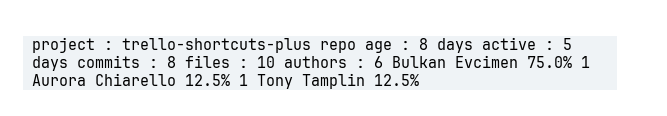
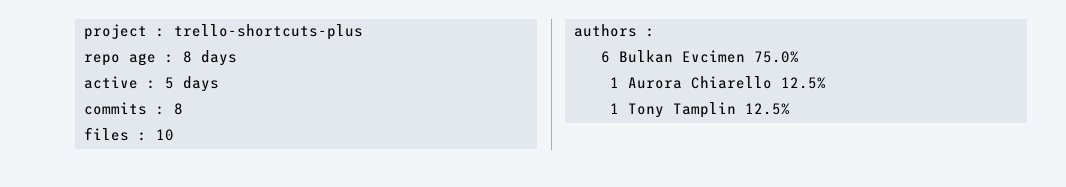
- project : trello-shortcuts-plus repo age : 8 days active : 5 days commits : 8 files : 10 authors : 6 Bulkan Evcimen 75.0% 1 Aurora Chiarello 12.5% 1 Tony Tamplin 12.5%
+ project : trello-shortcuts-plus
+ repo age : 8 days
+ active : 5 days
+ commits : 8
+ files : 10
+ authors :
+ 6 Bulkan Evcimen 75.0%
+ 1 Aurora Chiarello 12.5%
+ 1 Tony Tamplin 12.5%

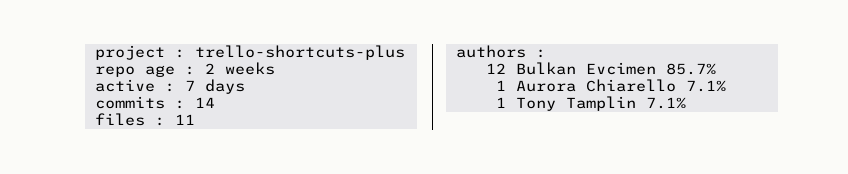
- repo age : 8 days
+ repo age : 2 weeks
- active : 5 days
+ active : 7 days
- commits : 8
+ commits : 14
- files : 10
+ files : 11
- 6 Bulkan Evcimen 75.0%
+ 12 Bulkan Evcimen 85.7%
- 1 Aurora Chiarello 12.5%
+ 1 Aurora Chiarello 7.1%
- 1 Tony Tamplin 12.5%
+ 1 Tony Tamplin 7.1%

